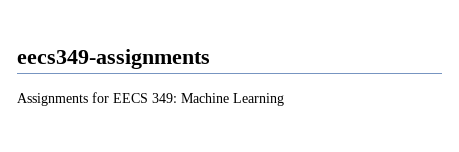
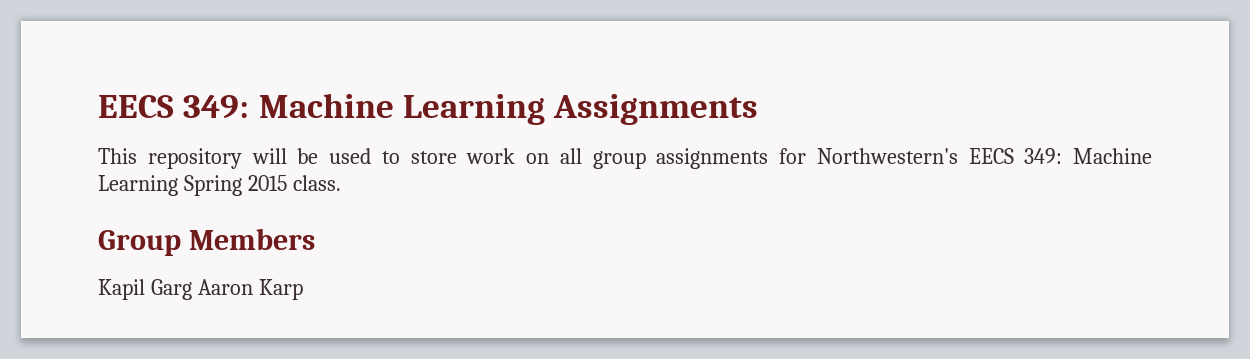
- eecs349-assignments
- Assignments for EECS 349: Machine Learning
+ EECS 349: Machine Learning Assignments
+ This repository will be used to store work on all group assignments for Northwestern's EECS 349: Machine Learning Spring 2015 class.
+ Group Members
+ Kapil Garg Aaron Karp

